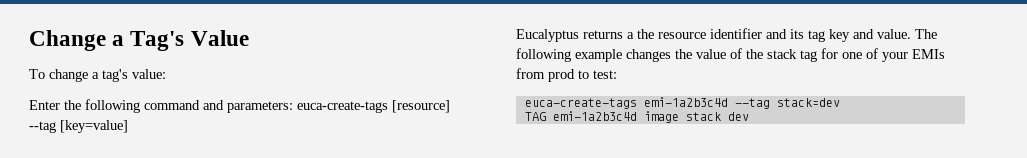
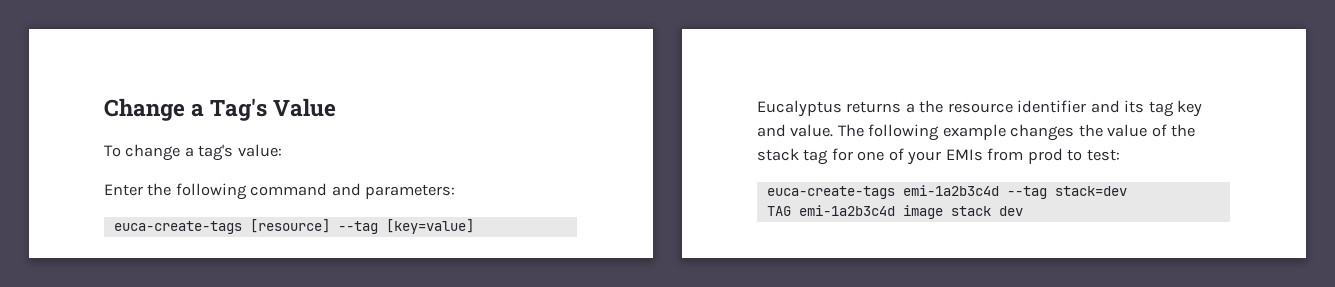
- Enter the following command and parameters: euca-create-tags [resource] --tag [key=value]
+ Enter the following command and parameters:
+ euca-create-tags [resource] --tag [key=value]

